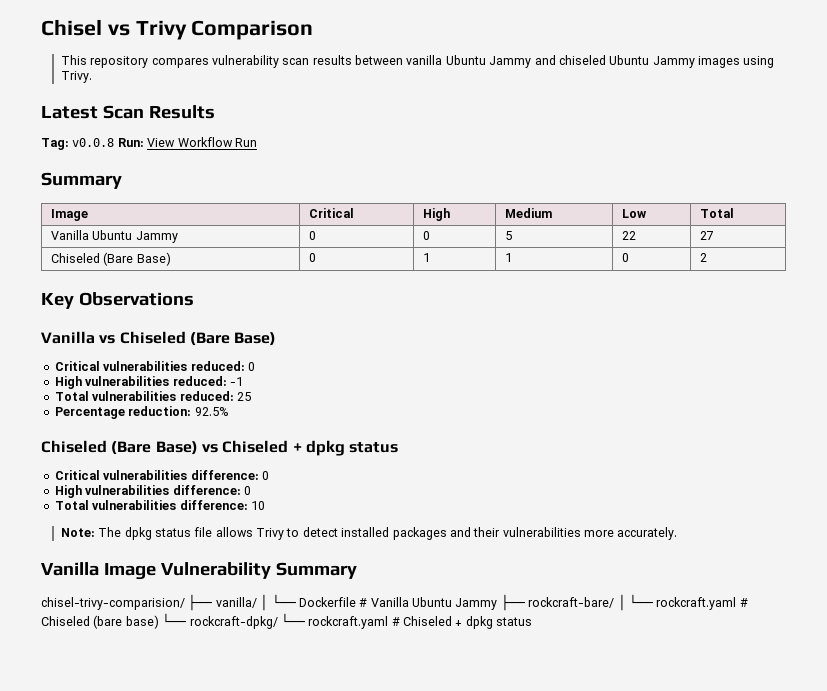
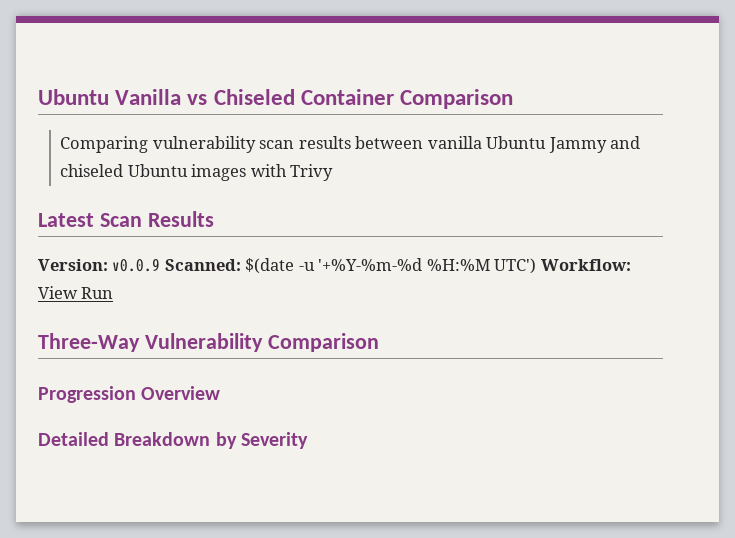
- Chisel vs Trivy Comparison
- This repository compares vulnerability scan results between vanilla Ubuntu Jammy and chiseled Ubuntu Jammy images using Trivy.
+ Ubuntu Vanilla vs Chiseled Container Comparison
+ Comparing vulnerability scan results between vanilla Ubuntu Jammy and chiseled Ubuntu images with Trivy
- Tag: v0.0.8 Run: View Workflow Run
- Summary
- Image | Critical | High | Medium | Low | Total
- Vanilla Ubuntu Jammy | 0 | 0 | 5 | 22 | 27
- Chiseled (Bare Base) | 0 | 1 | 1 | 0 | 2
- Key Observations
- Vanilla vs Chiseled (Bare Base)
- Critical vulnerabilities reduced: 0
- High vulnerabilities reduced: -1
- Total vulnerabilities reduced: 25
- Percentage reduction: 92.5%
- Chiseled (Bare Base) vs Chiseled + dpkg status
- Critical vulnerabilities difference: 0
- High vulnerabilities difference: 0
- Total vulnerabilities difference: 10
- Note: The dpkg status file allows Trivy to detect installed packages and their vulnerabilities more accurately.
- Vanilla Image Vulnerability Summary
- chisel-trivy-comparision/ ├── vanilla/ │ └── Dockerfile # Vanilla Ubuntu Jammy ├── rockcraft-bare/ │ └── rockcraft.yaml # Chiseled (bare base) └── rockcraft-dpkg/ └── rockcraft.yaml # Chiseled + dpkg status
+ Version: v0.0.9 Scanned: $(date -u '+%Y-%m-%d %H:%M UTC') Workflow: View Run
+ Three-Way Vulnerability Comparison
+ Progression Overview
+ Detailed Breakdown by Severity

